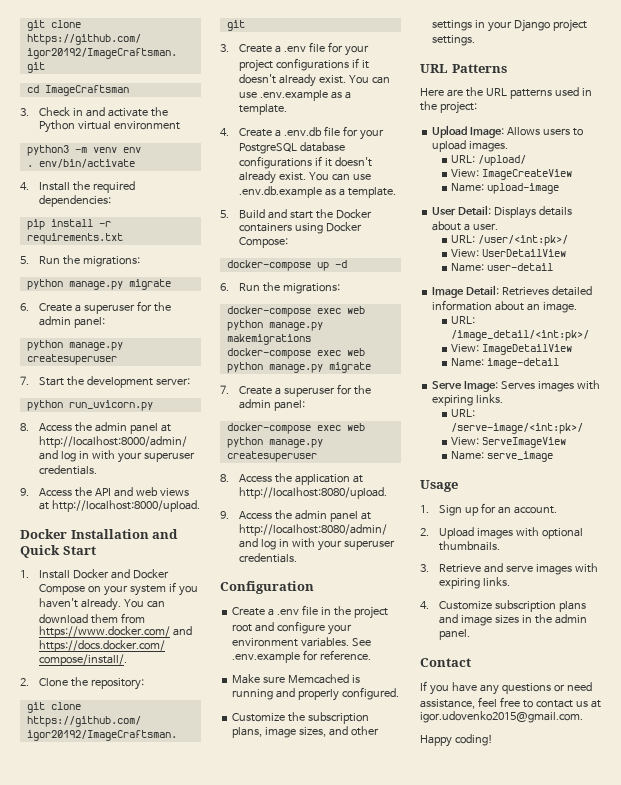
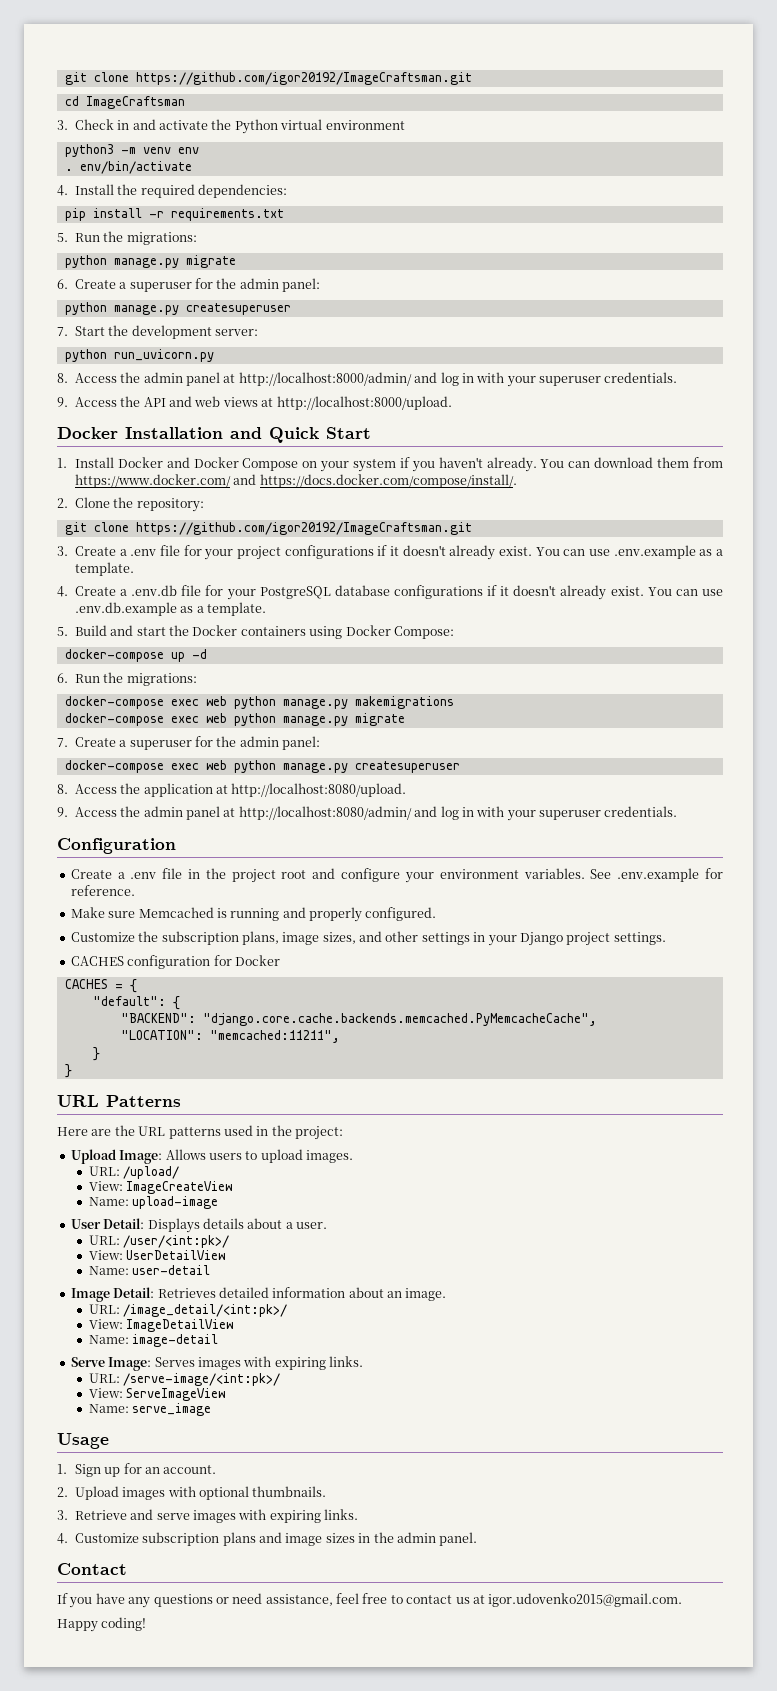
+ CACHES configuration for Docker
+ CACHES = {
+ "default": {
+ "BACKEND": "django.core.cache.backends.memcached.PyMemcacheCache",
+ "LOCATION": "memcached:11211",
+ }
+ }

